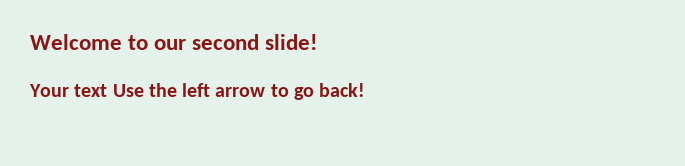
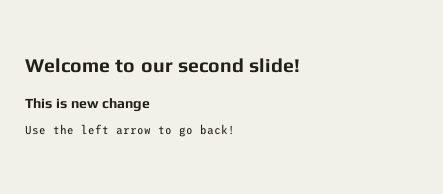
- Your text Use the left arrow to go back!
+ This is new change
+ Use the left arrow to go back!

